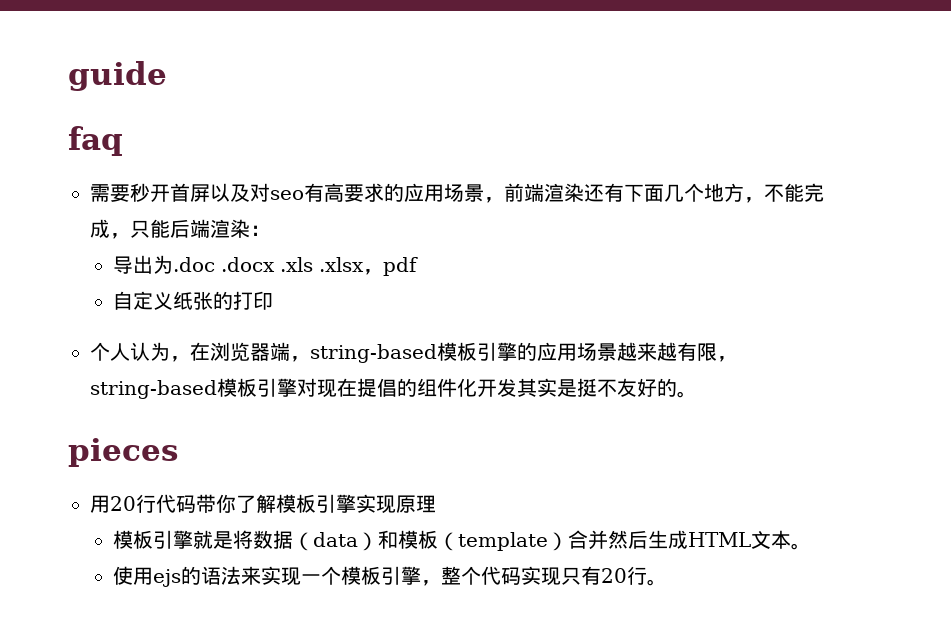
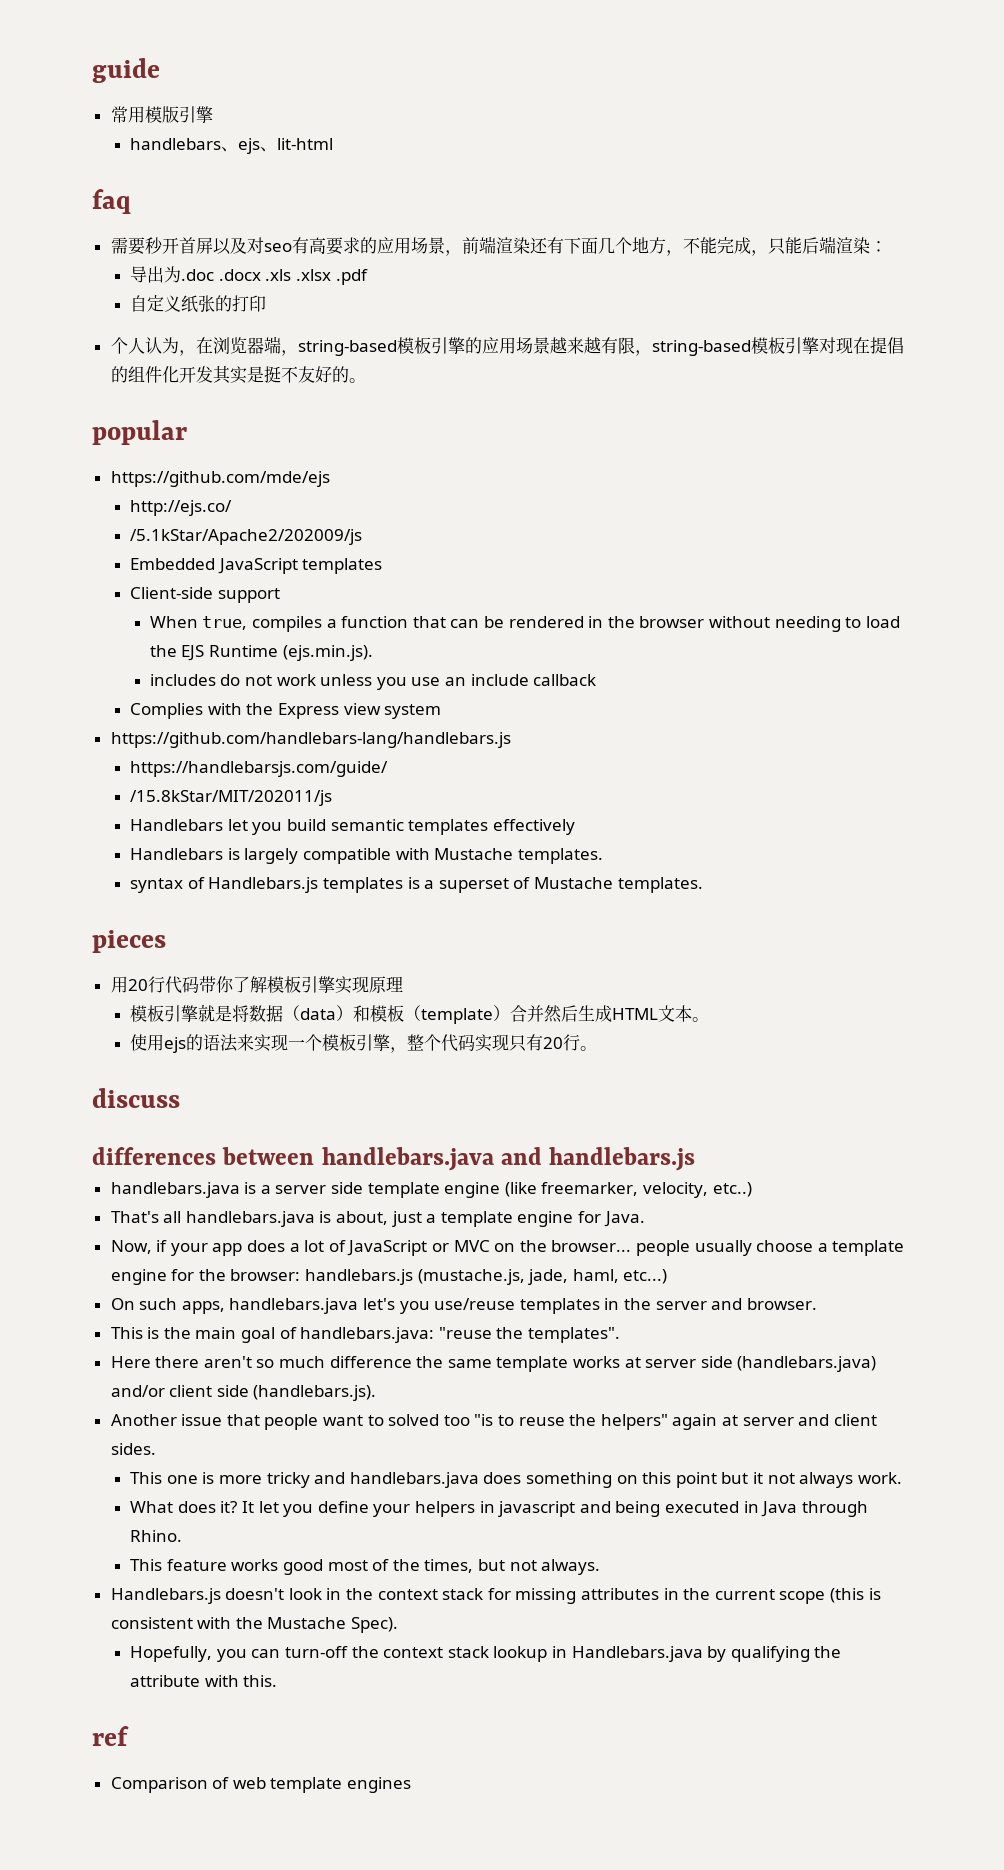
+ 常用模版引擎
+ handlebars、ejs、lit-html
- 导出为.doc .docx .xls .xlsx，pdf
+ 导出为.doc .docx .xls .xlsx .pdf
+ popular
+ https://github.com/mde/ejs
+ http://ejs.co/
+ /5.1kStar/Apache2/202009/js
+ Embedded JavaScript templates
+ Client-side support
+ When true, compiles a function that can be rendered in the browser without needing to load the EJS Runtime (ejs.min.js).
+ includes do not work unless you use an include callback
+ Complies with the Express view system
+ https://github.com/handlebars-lang/handlebars.js
+ https://handlebarsjs.com/guide/
+ /15.8kStar/MIT/202011/js
+ Handlebars let you build semantic templates effectively
+ Handlebars is largely compatible with Mustache templates.
+ syntax of Handlebars.js templates is a superset of Mustache templates.
+ discuss
+ differences between handlebars.java and handlebars.js
+ handlebars.java is a server side template engine (like freemarker, velocity, etc..)
+ That's all handlebars.java is about, just a template engine for Java.
+ Now, if your app does a lot of JavaScript or MVC on the browser... people usually choose a template engine for the browser: handlebars.js (mustache.js, jade, haml, etc...)
+ On such apps, handlebars.java let's you use/reuse templates in the server and browser.
+ This is the main goal of handlebars.java: "reuse the templates".
+ Here there aren't so much difference the same template works at server side (handlebars.java) and/or client side (handlebars.js).
+ Another issue that people want to solved too "is to reuse the helpers" again at server and client sides.
+ This one is more tricky and handlebars.java does something on this point but it not always work.
+ What does it? It let you define your helpers in javascript and being executed in Java through Rhino.
+ This feature works good most of the times, but not always.
+ Handlebars.js doesn't look in the context stack for missing attributes in the current scope (this is consistent with the Mustache Spec).
+ Hopefully, you can turn-off the context stack lookup in Handlebars.java by qualifying the attribute with this.
+ ref
+ Comparison of web template engines

